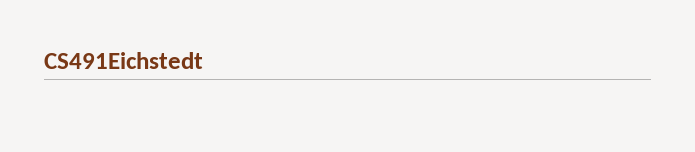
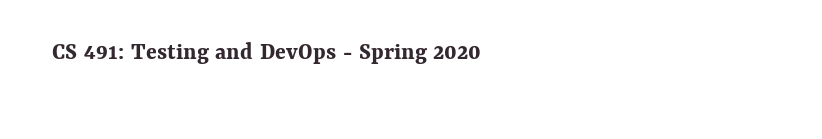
- CS491Eichstedt
+ CS 491: Testing and DevOps - Spring 2020

